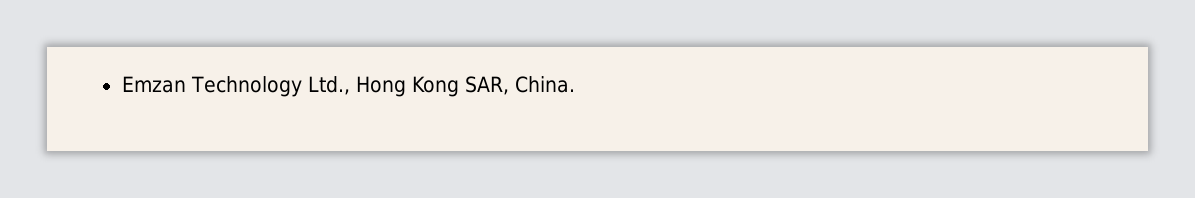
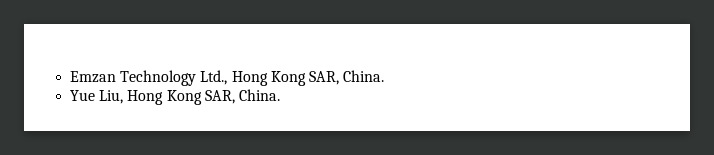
+ Yue Liu, Hong Kong SAR, China.

